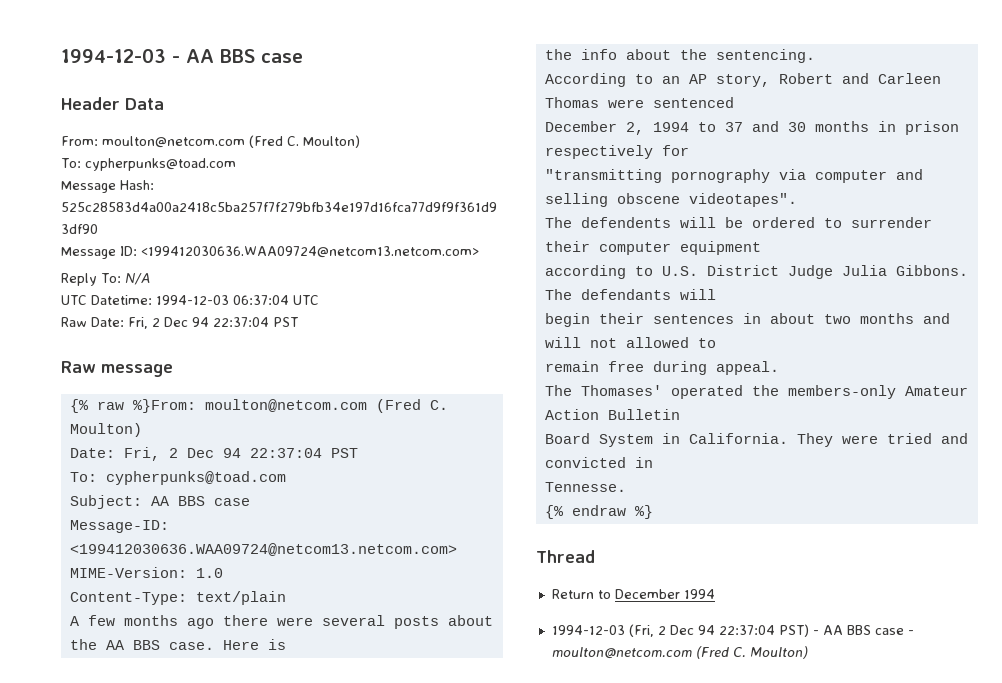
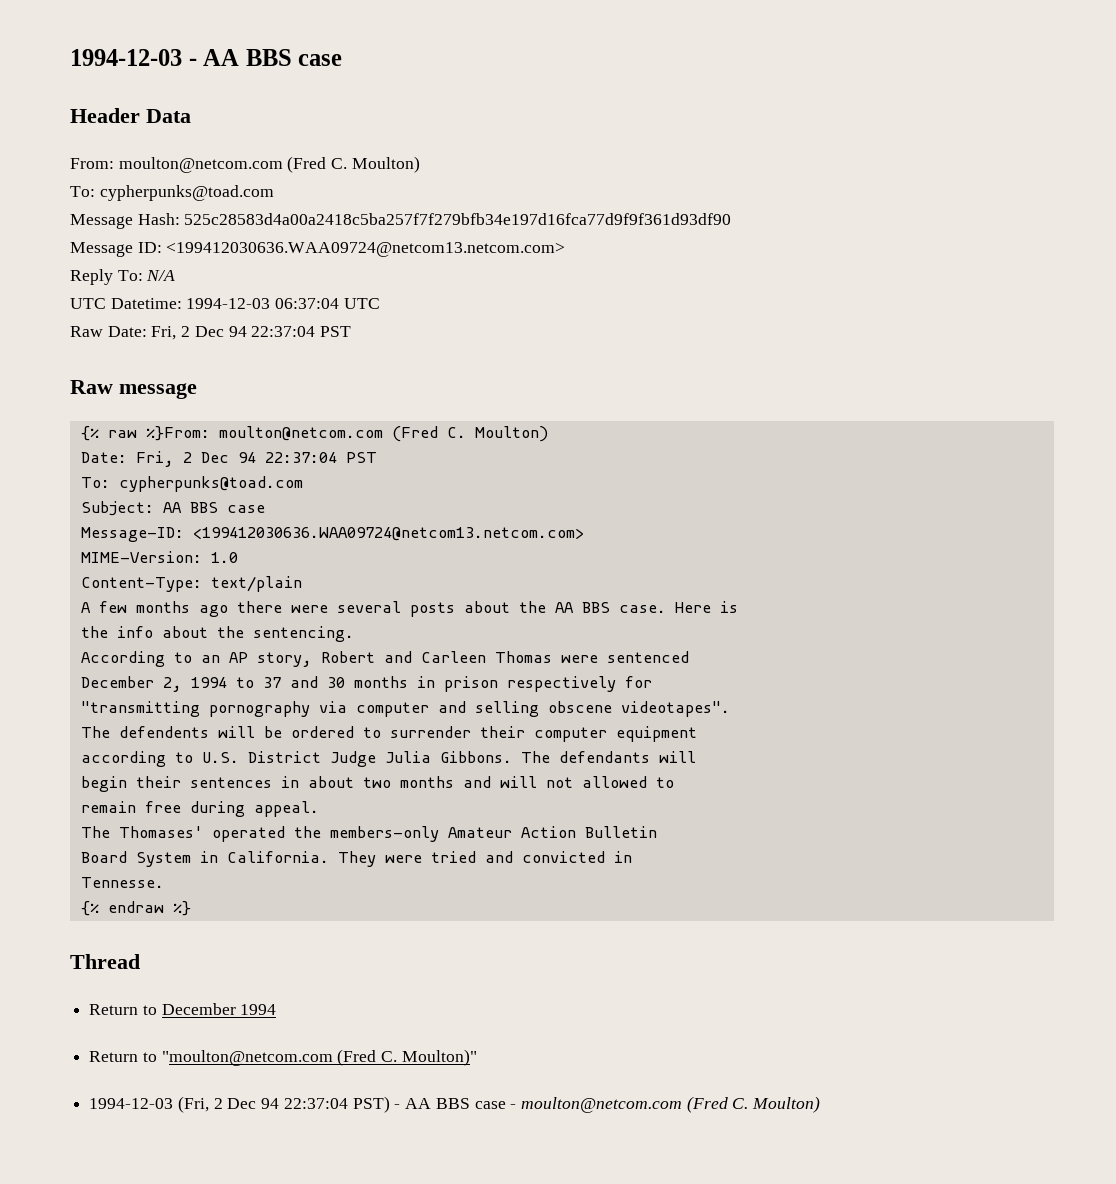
+ Return to "moulton@netcom.com (Fred C. Moulton)"

